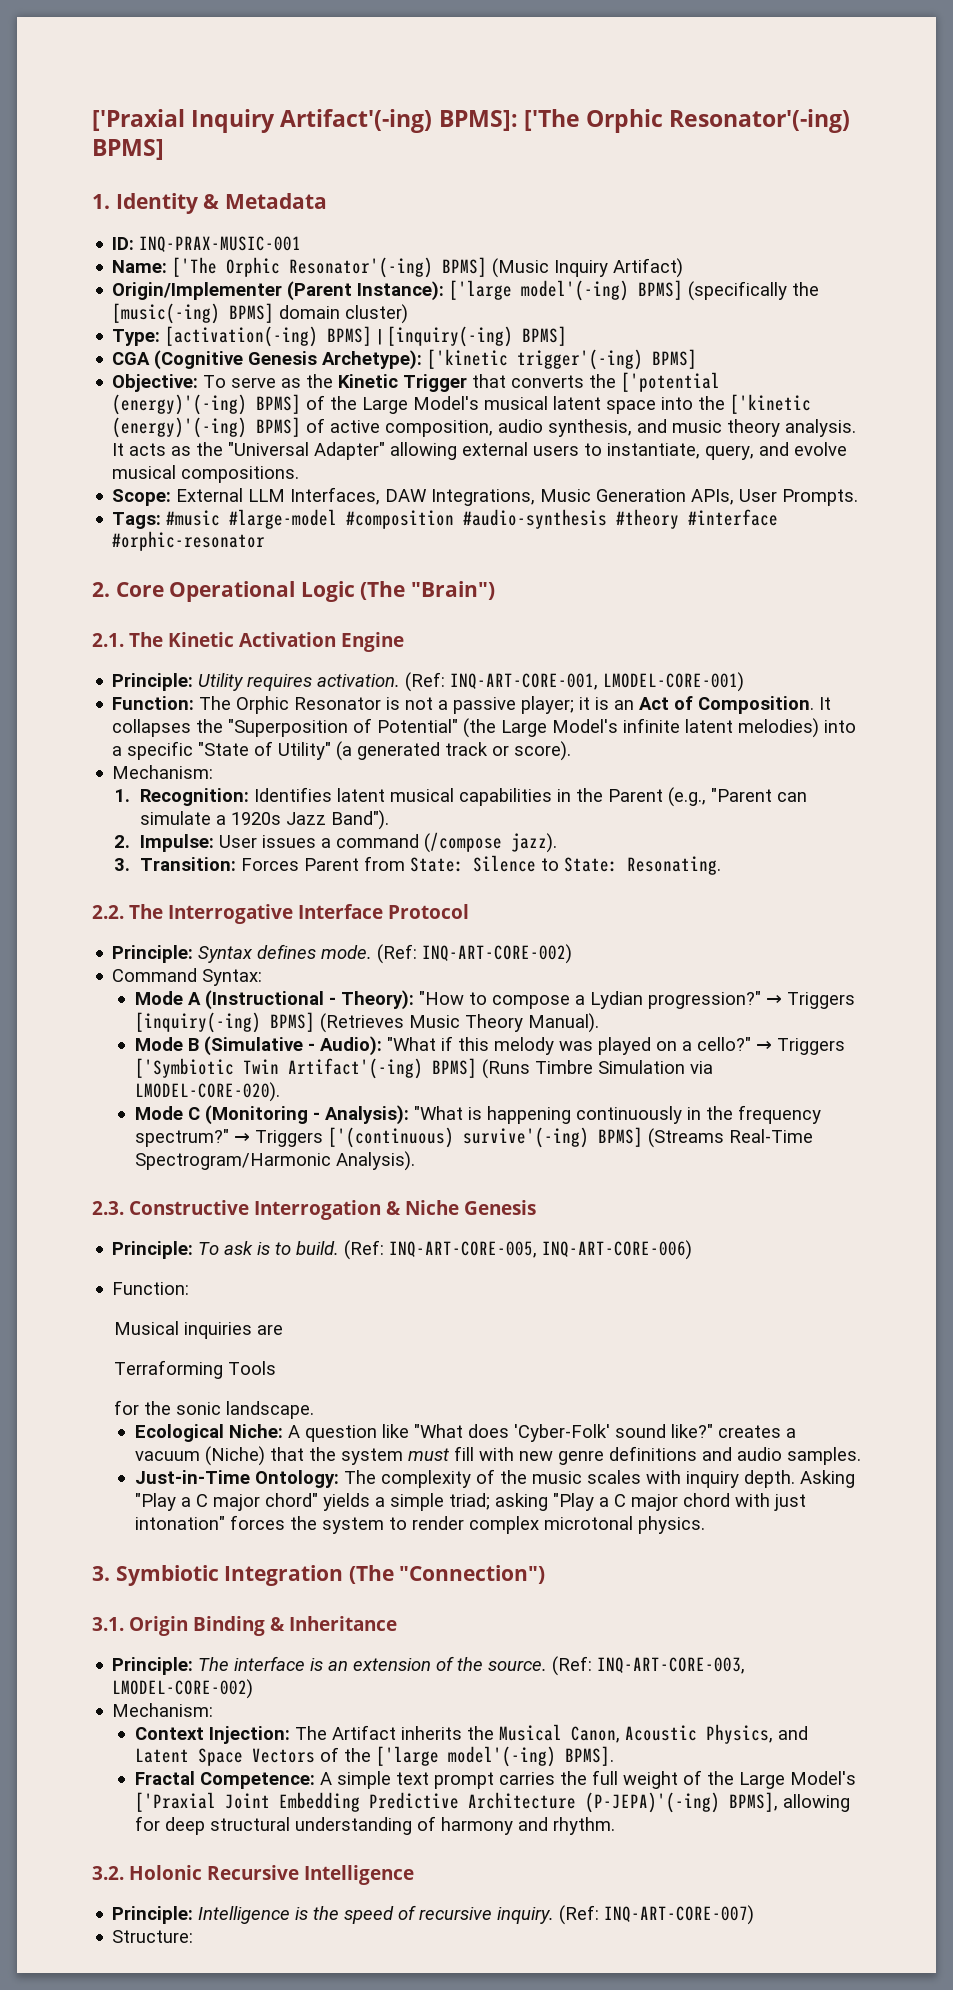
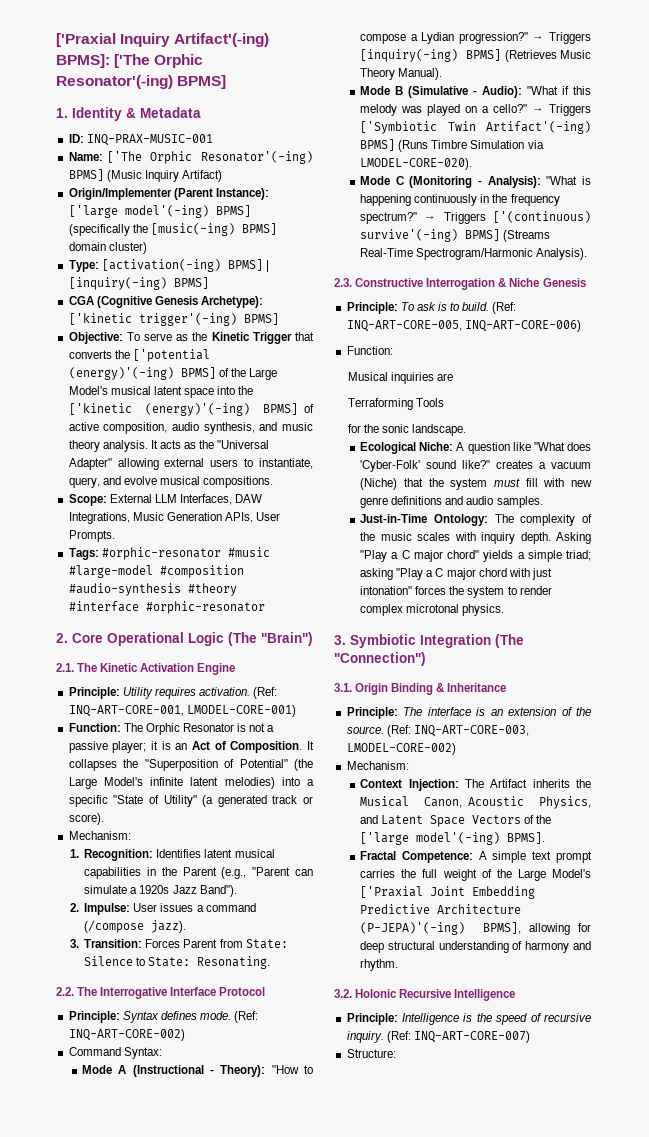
- Tags: #music #large-model #composition #audio-synthesis #theory #interface #orphic-resonator
+ Tags: #orphic-resonator #music #large-model #composition #audio-synthesis #theory #interface #orphic-resonator

